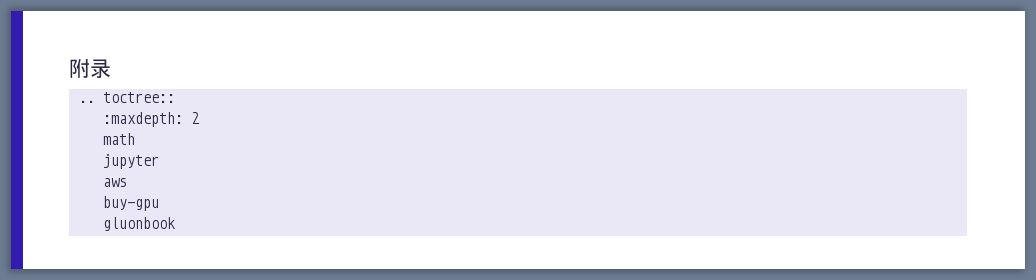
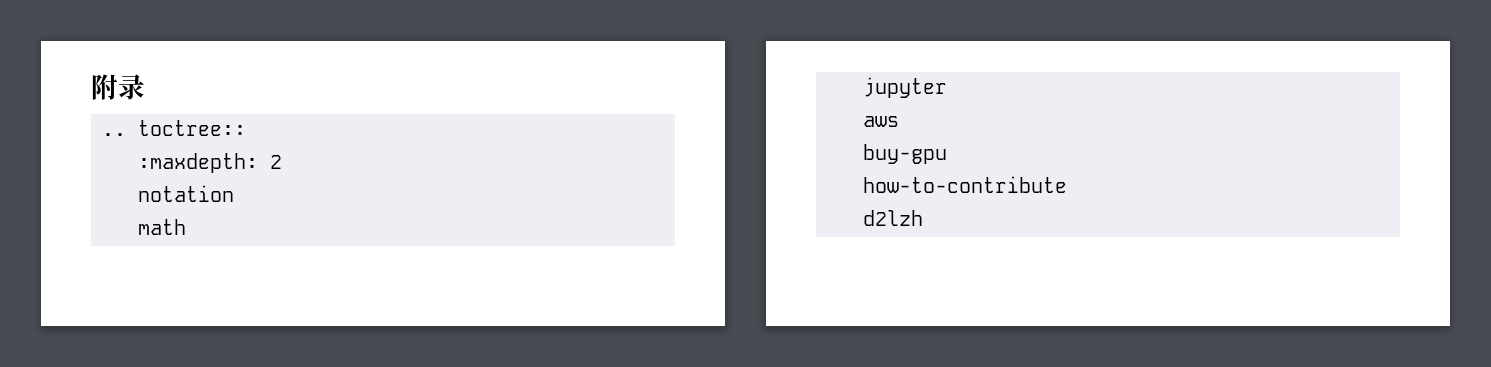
+ notation
- gluonbook
+ how-to-contribute
+ d2lzh

